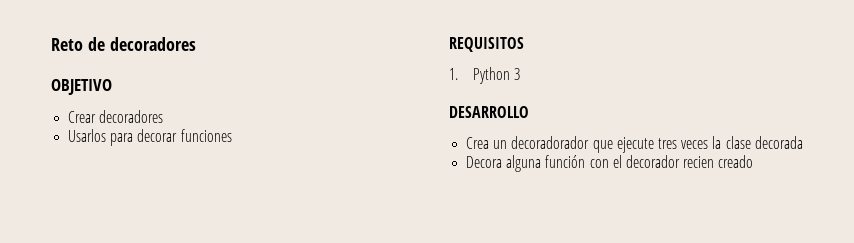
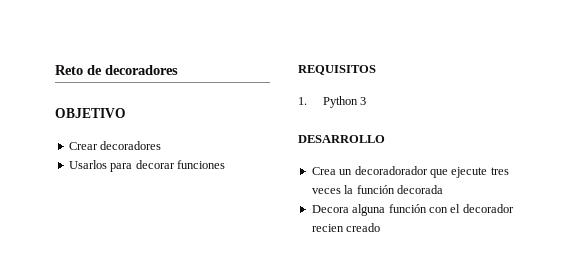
- Crea un decoradorador que ejecute tres veces la clase decorada
+ Crea un decoradorador que ejecute tres veces la función decorada

